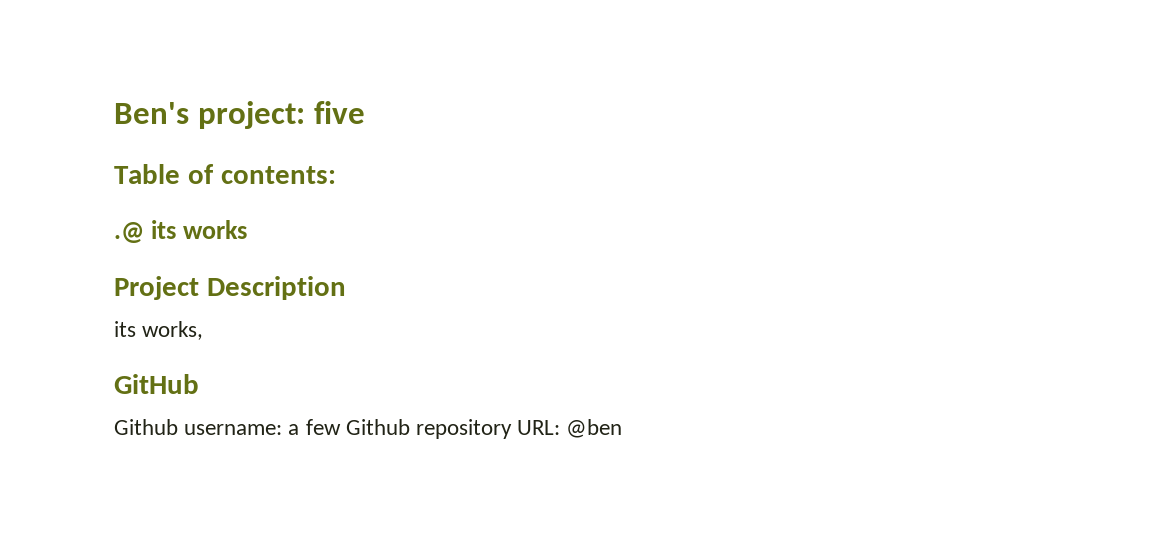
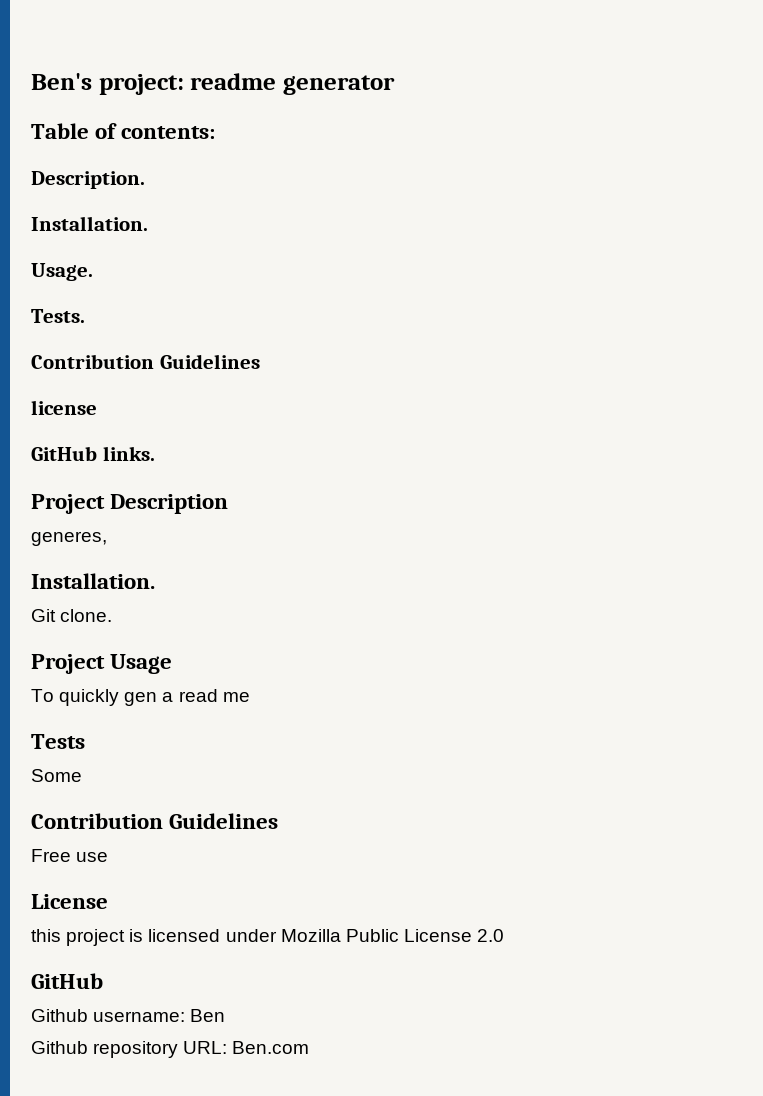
- Ben's project: five
+ Ben's project: readme generator
- .@ its works
+ Description.
+ Installation.
+ Usage.
+ Tests.
+ Contribution Guidelines
+ license
+ GitHub links.
  Project Description
- its works,
+ generes,
+ Installation.
+ Git clone.
+ Project Usage
+ To quickly gen a read me
+ Tests
+ Some
+ Contribution Guidelines
+ Free use
+ License
+ this project is licensed under Mozilla Public License 2.0
- Github username: a few Github repository URL: @ben
+ Github username: Ben
+ Github repository URL: Ben.com

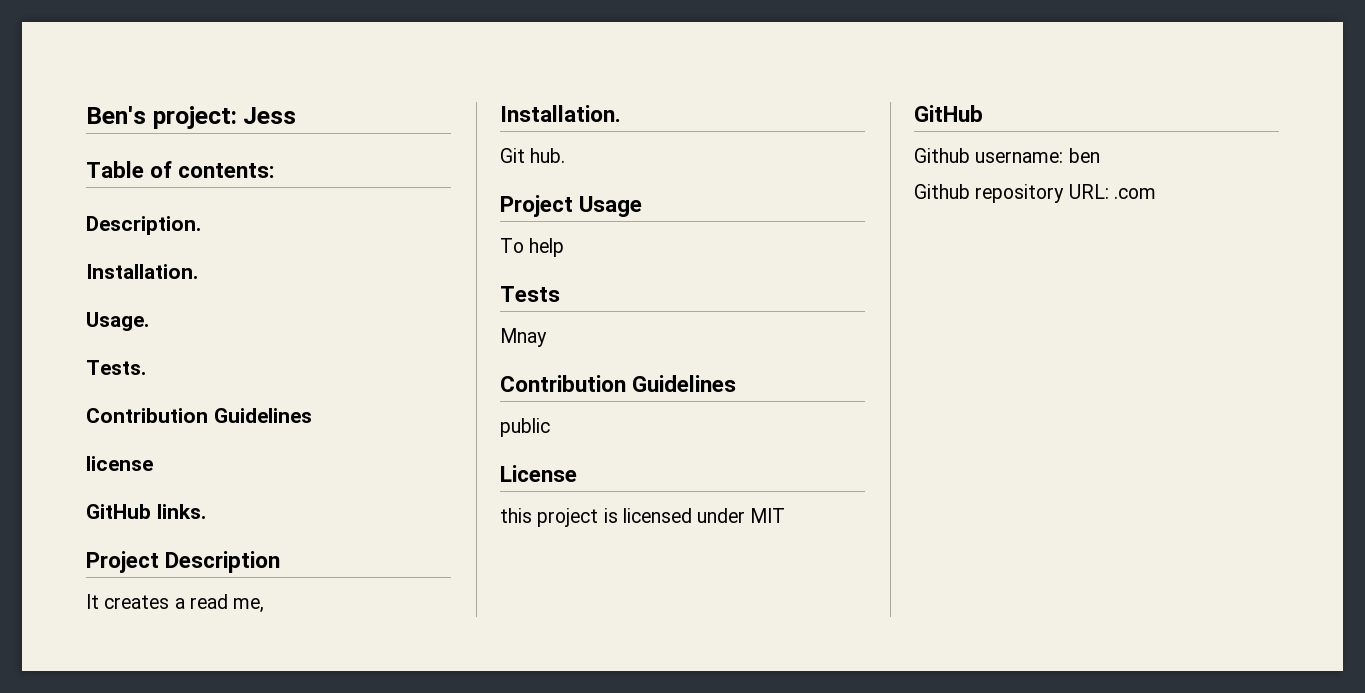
- Ben's project: readme generator
+ Ben's project: Jess
- generes,
+ It creates a read me,
- Git clone.
+ Git hub.
- To quickly gen a read me
+ To help
- Some
+ Mnay
  Contribution Guidelines
- Free use
+ public
- this project is licensed under Mozilla Public License 2.0
+ this project is licensed under MIT
- Github username: Ben
+ Github username: ben
- Github repository URL: Ben.com
+ Github repository URL: .com

